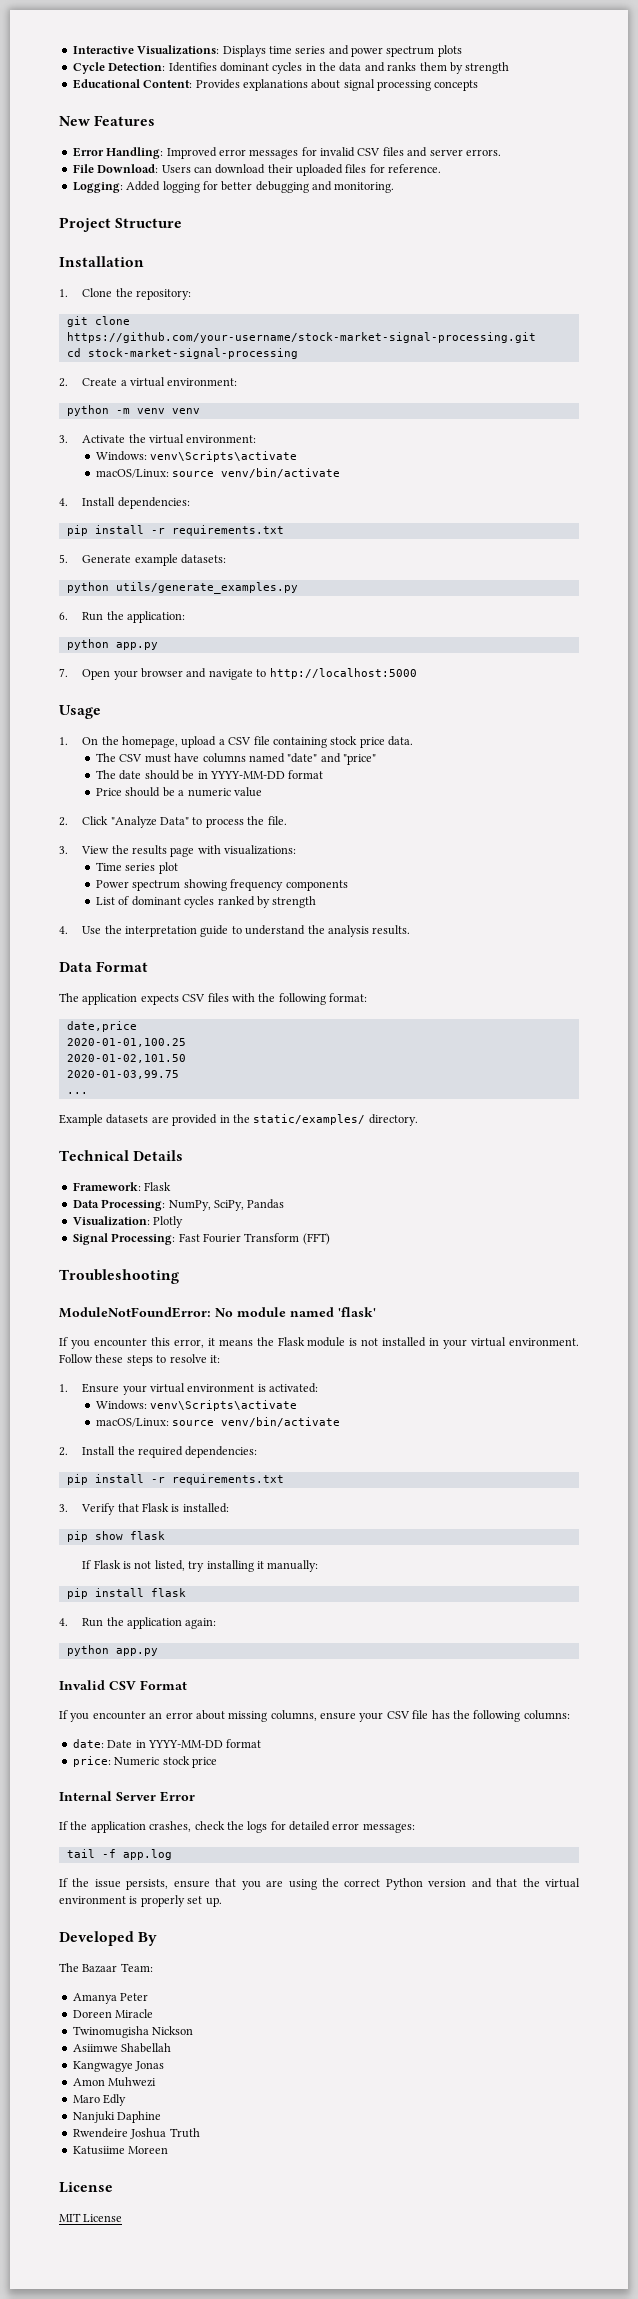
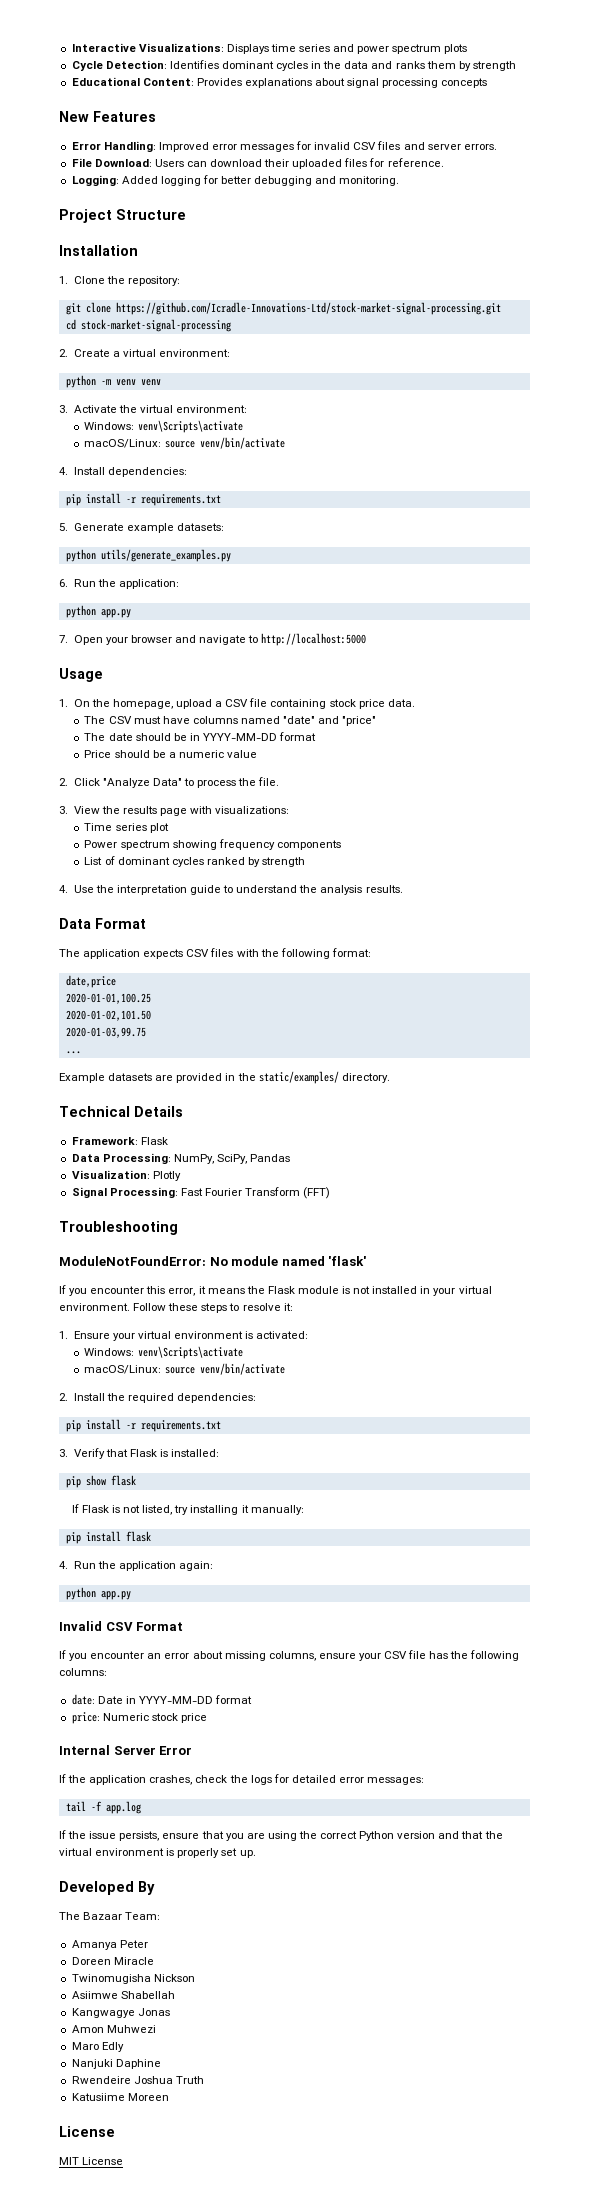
- git clone https://github.com/your-username/stock-market-signal-processing.git
+ git clone https://github.com/Icradle-Innovations-Ltd/stock-market-signal-processing.git

